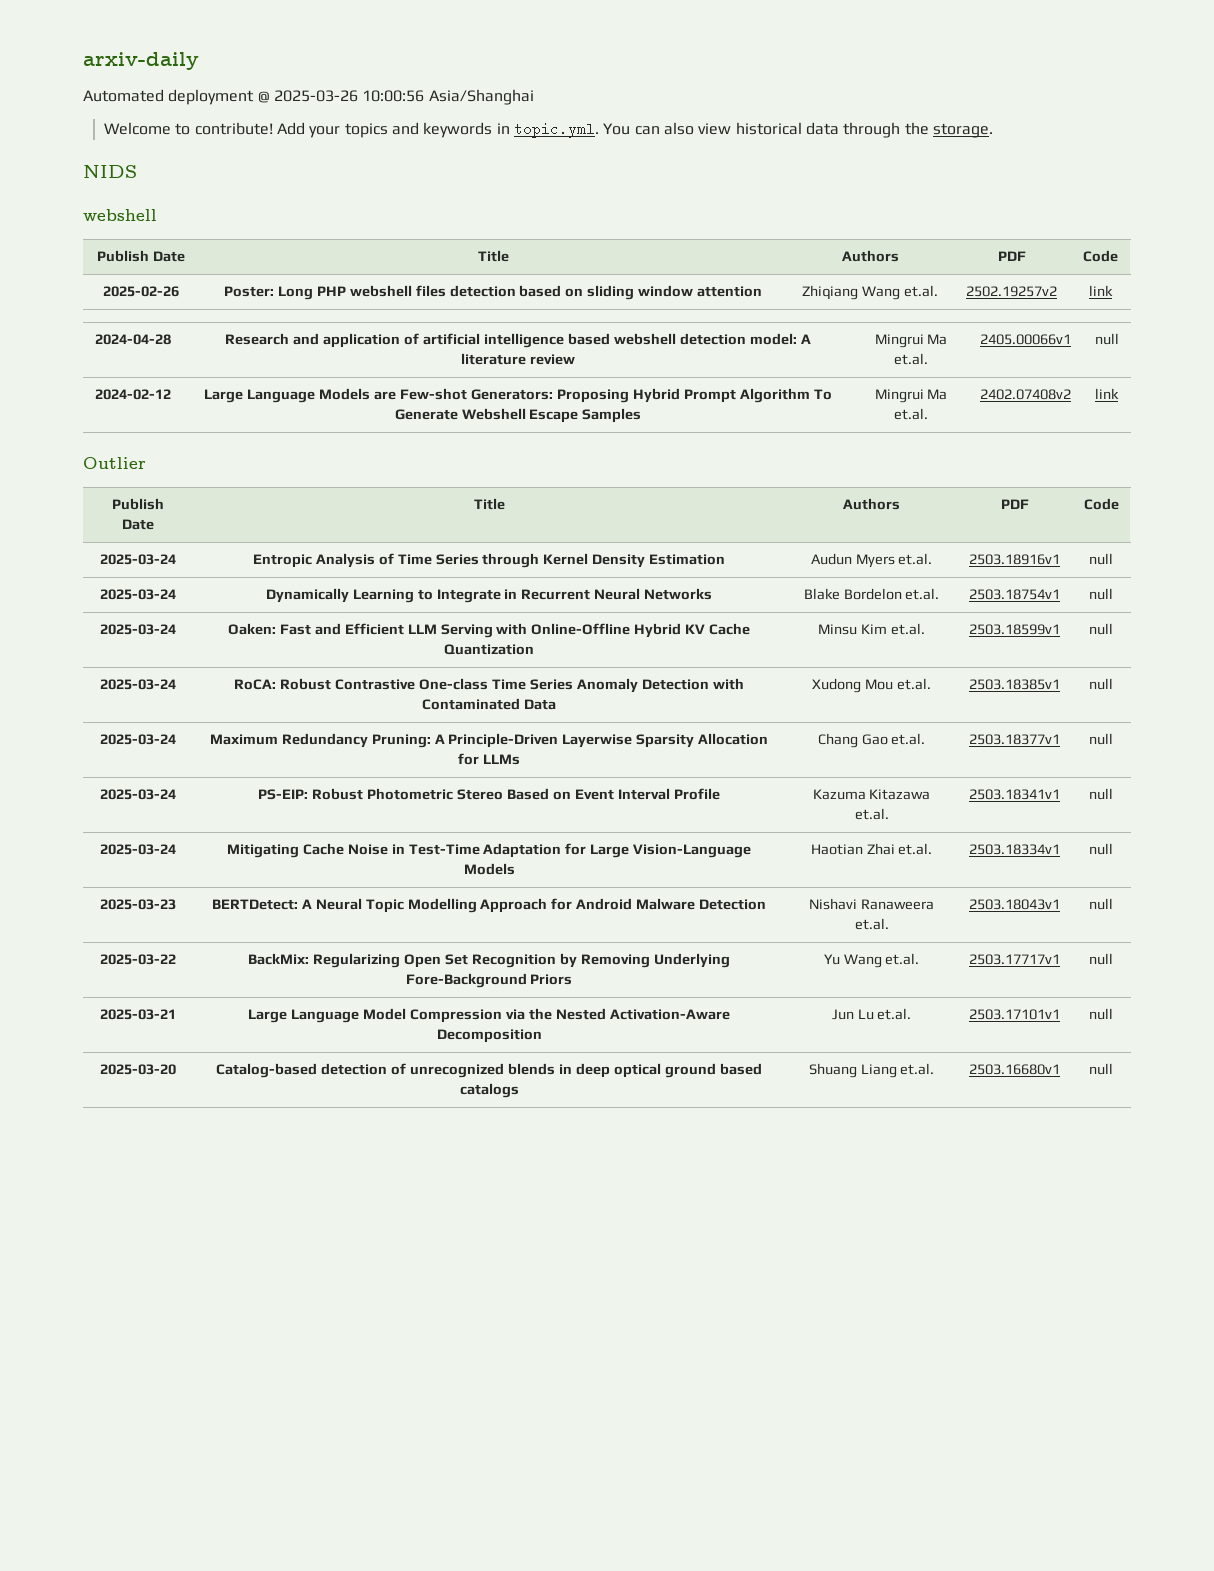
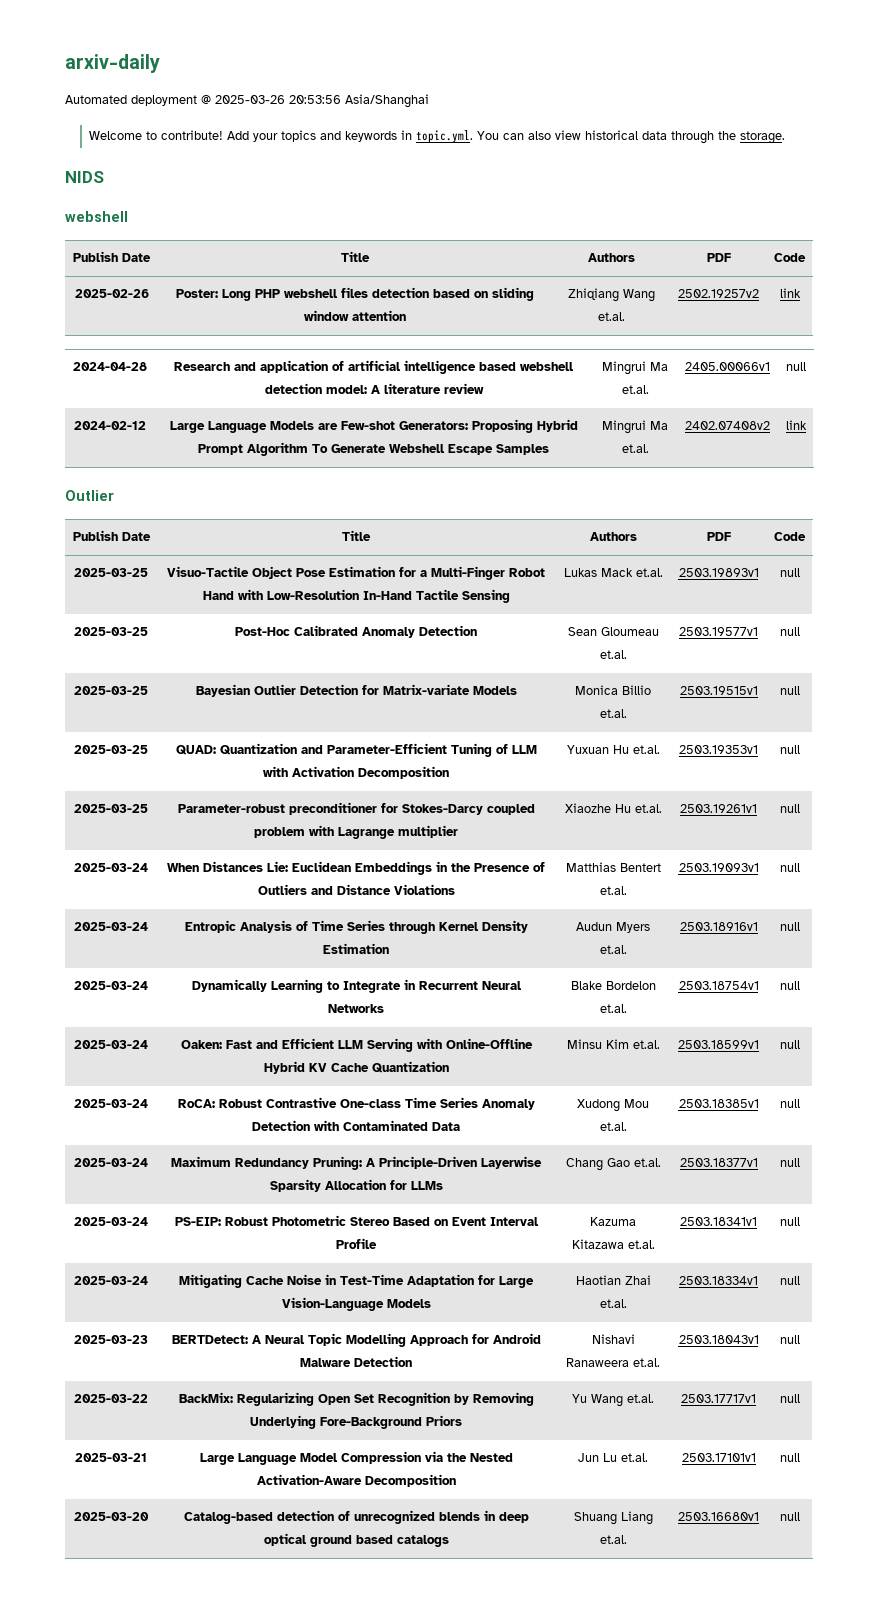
- Automated deployment @ 2025-03-26 10:00:56 Asia/Shanghai
+ Automated deployment @ 2025-03-26 20:53:56 Asia/Shanghai
+ 2025-03-25 | Visuo-Tactile Object Pose Estimation for a Multi-Finger Robot Hand with Low-Resolution In-Hand Tactile Sensing | Lukas Mack et.al. | 2503.19893v1 | null
+ 2025-03-25 | Post-Hoc Calibrated Anomaly Detection | Sean Gloumeau et.al. | 2503.19577v1 | null
+ 2025-03-25 | Bayesian Outlier Detection for Matrix-variate Models | Monica Billio et.al. | 2503.19515v1 | null
+ 2025-03-25 | QUAD: Quantization and Parameter-Efficient Tuning of LLM with Activation Decomposition | Yuxuan Hu et.al. | 2503.19353v1 | null
+ 2025-03-25 | Parameter-robust preconditioner for Stokes-Darcy coupled problem with Lagrange multiplier | Xiaozhe Hu et.al. | 2503.19261v1 | null
+ 2025-03-24 | When Distances Lie: Euclidean Embeddings in the Presence of Outliers and Distance Violations | Matthias Bentert et.al. | 2503.19093v1 | null

